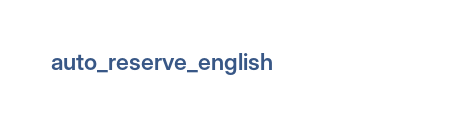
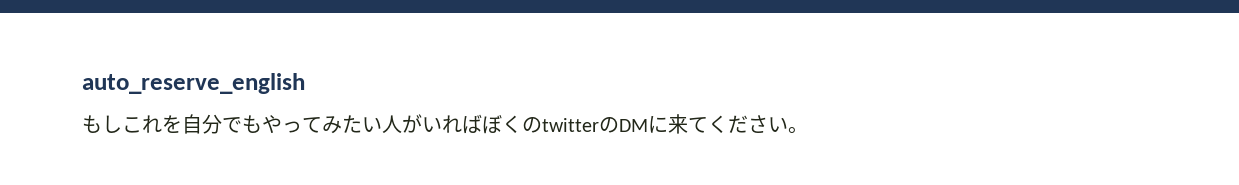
+ もしこれを自分でもやってみたい人がいればぼくのtwitterのDMに来てください。

